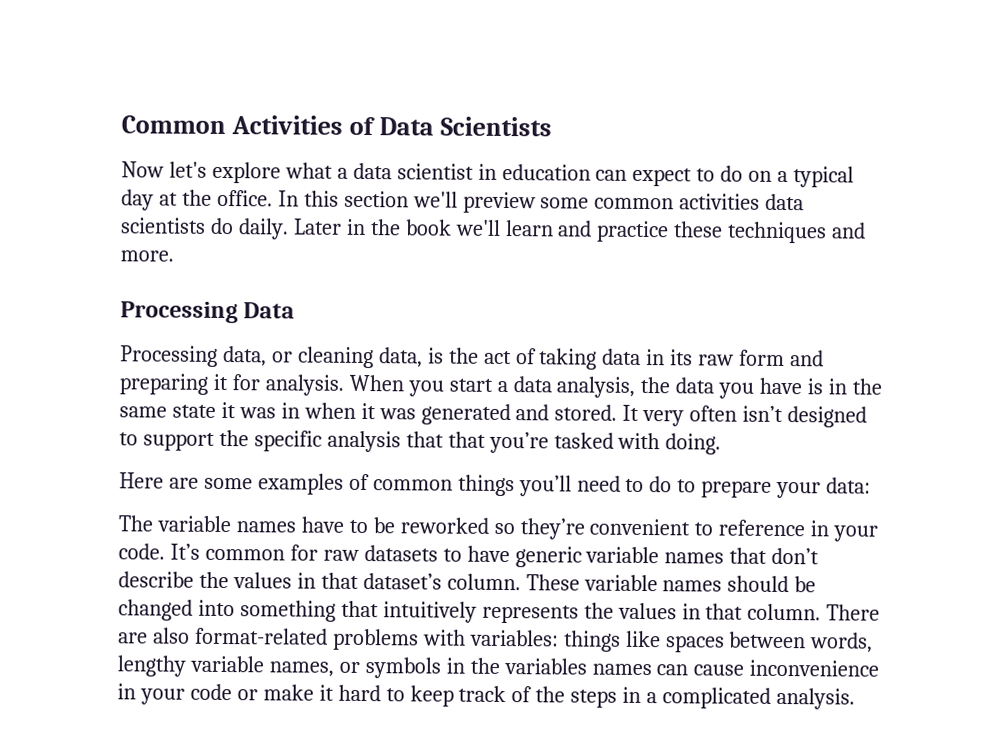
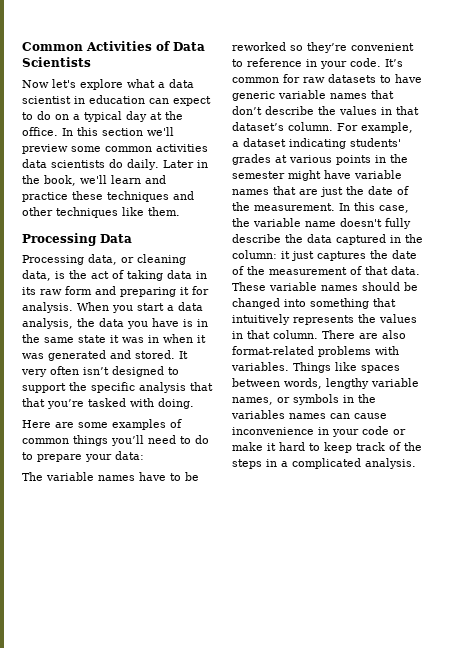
- Later in the book we'll learn and practice these techniques and more.
+ Later in the book, we'll learn and practice these techniques and other techniques like them.
+ For example, a dataset indicating students' grades at various points in the semester might have variable names that are just the date of the measurement. In this case, the variable name doesn't fully describe the data captured in the column: it just captures the date of the measurement of that data.
- There are also format-related problems with variables: things like spaces between words, lengthy variable names, or symbols in the variables names can cause inconvenience in your code or make it hard to keep track of the steps in a complicated analysis.
+ There are also format-related problems with variables. Things like spaces between words, lengthy variable names, or symbols in the variables names can cause inconvenience in your code or make it hard to keep track of the steps in a complicated analysis.

